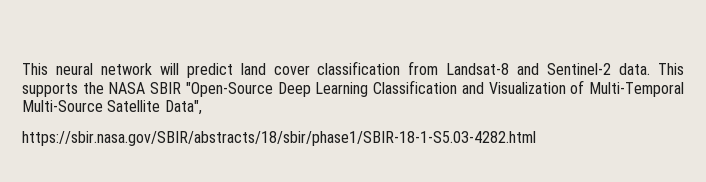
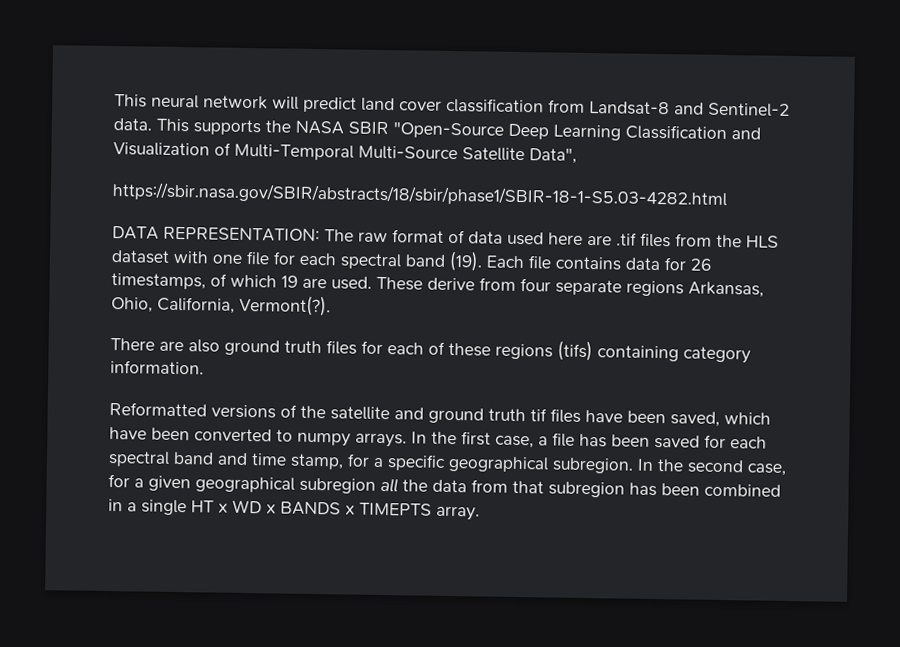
+ DATA REPRESENTATION: The raw format of data used here are .tif files from the HLS dataset with one file for each spectral band (19). Each file contains data for 26 timestamps, of which 19 are used. These derive from four separate regions Arkansas, Ohio, California, Vermont(?).
+ There are also ground truth files for each of these regions (tifs) containing category information.
+ Reformatted versions of the satellite and ground truth tif files have been saved, which have been converted to numpy arrays. In the first case, a file has been saved for each spectral band and time stamp, for a specific geographical subregion. In the second case, for a given geographical subregion all the data from that subregion has been combined in a single HT x WD x BANDS x TIMEPTS array.

